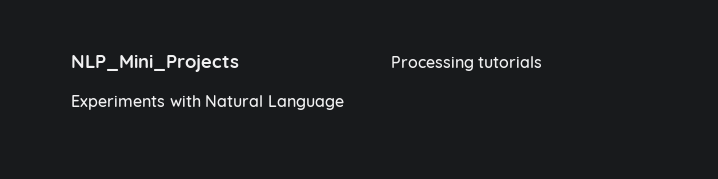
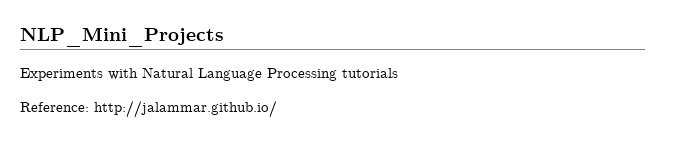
+ Reference: http://jalammar.github.io/

